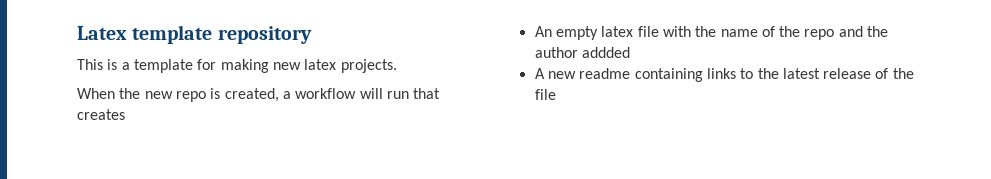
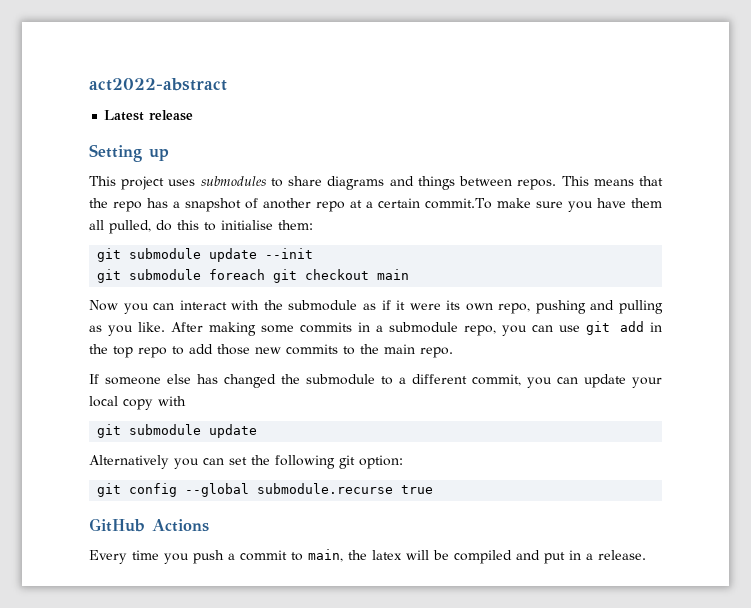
- Latex template repository
- This is a template for making new latex projects.
- When the new repo is created, a workflow will run that creates
- An empty latex file with the name of the repo and the author addded
- A new readme containing links to the latest release of the file
+ act2022-abstract
+ Latest release
+ Setting up
+ This project uses submodules to share diagrams and things between repos. This means that the repo has a snapshot of another repo at a certain commit.To make sure you have them all pulled, do this to initialise them:
+ git submodule update --init
+ git submodule foreach git checkout main
+ Now you can interact with the submodule as if it were its own repo, pushing and pulling as you like. After making some commits in a submodule repo, you can use git add in the top repo to add those new commits to the main repo.
+ If someone else has changed the submodule to a different commit, you can update your local copy with
+ git submodule update
+ Alternatively you can set the following git option:
+ git config --global submodule.recurse true
+ GitHub Actions
+ Every time you push a commit to main, the latex will be compiled and put in a release.

